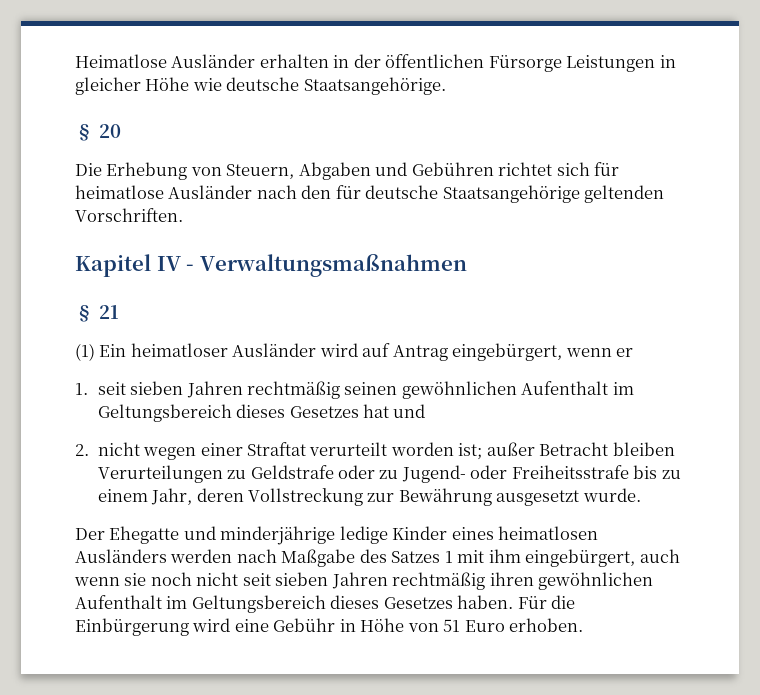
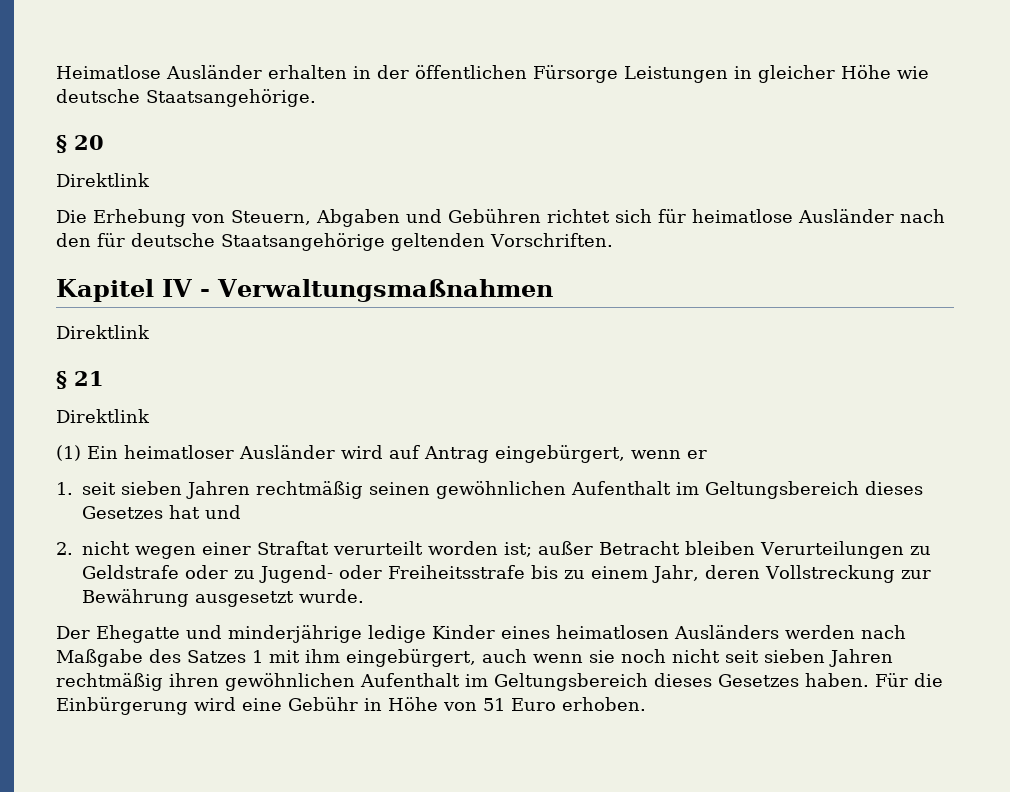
  § 20
+ Direktlink
  Kapitel IV - Verwaltungsmaßnahmen
+ Direktlink
  § 21
+ Direktlink

